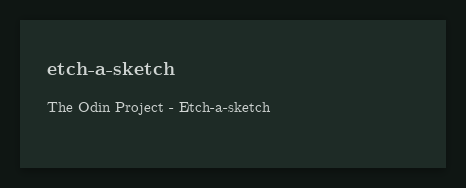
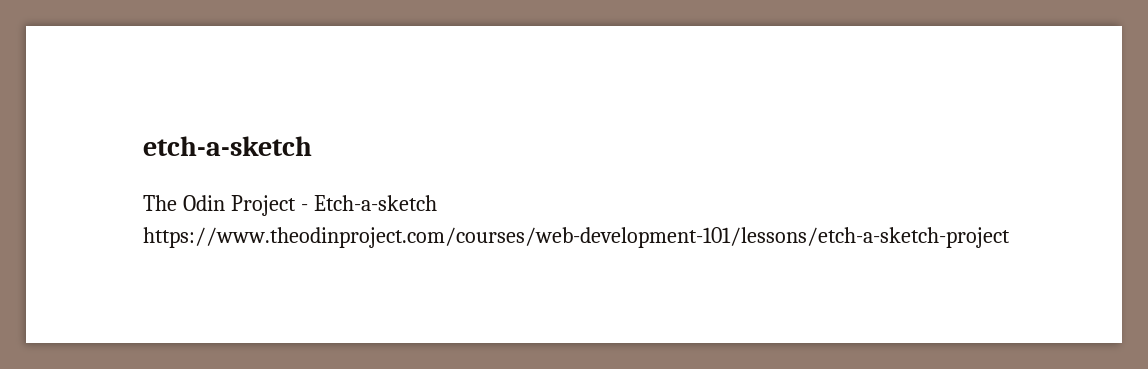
- The Odin Project - Etch-a-sketch
+ The Odin Project - Etch-a-sketch https://www.theodinproject.com/courses/web-development-101/lessons/etch-a-sketch-project

